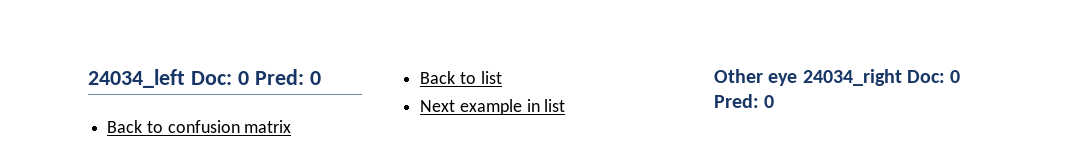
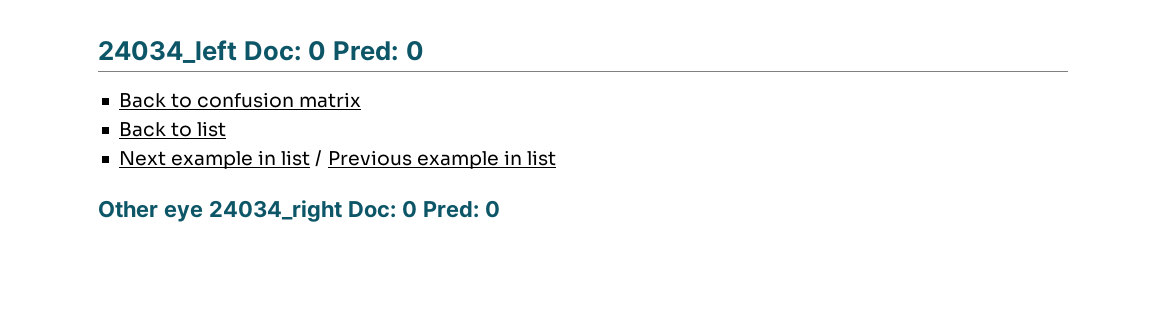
- Next example in list
+ Next example in list / Previous example in list

